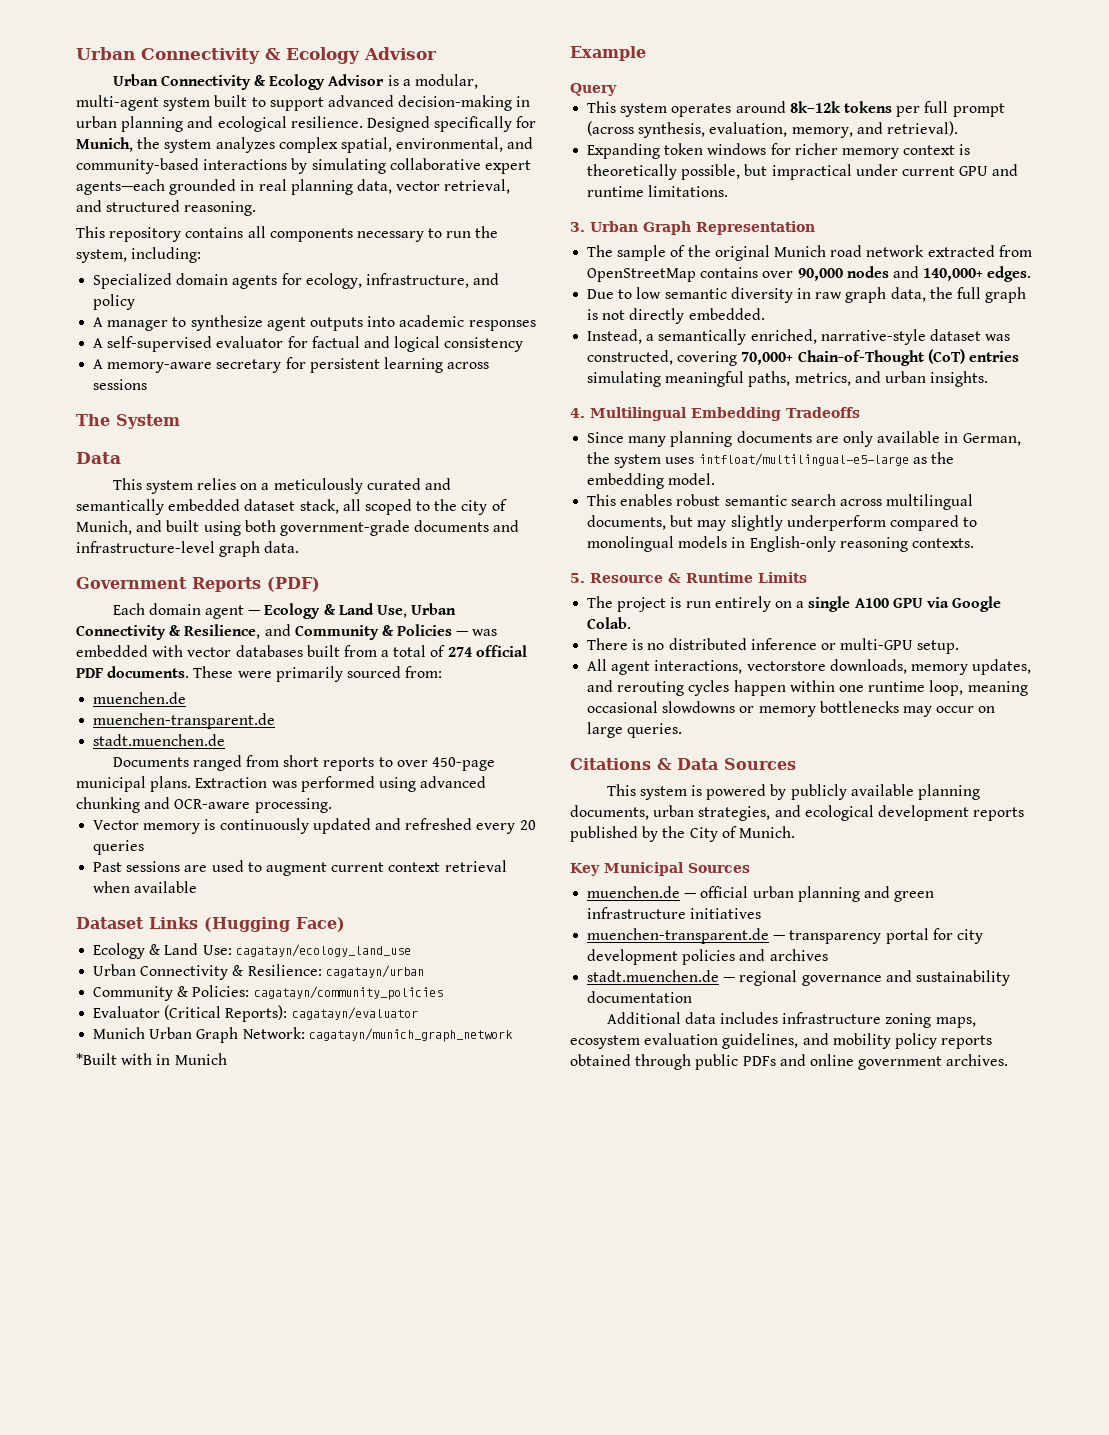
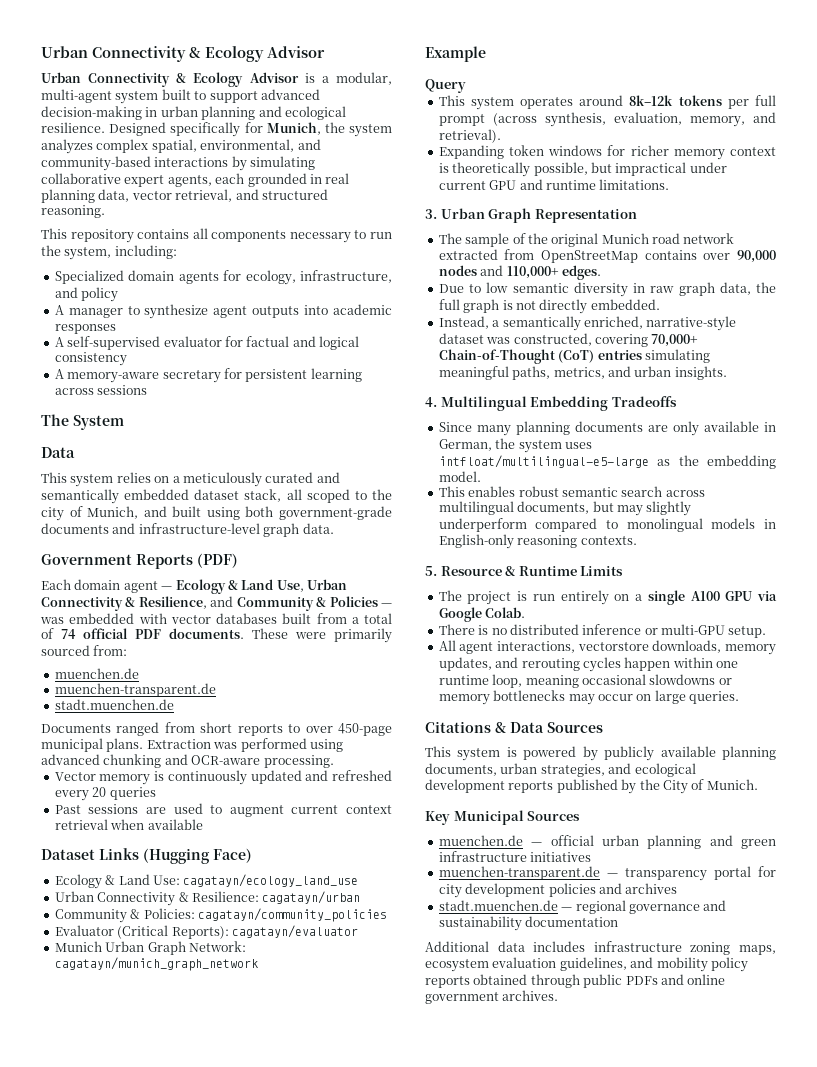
- Designed specifically for Munich, the system analyzes complex spatial, environmental, and community-based interactions by simulating collaborative expert agents—each grounded in real planning data, vector retrieval, and structured reasoning.
+ Designed specifically for Munich, the system analyzes complex spatial, environmental, and community-based interactions by simulating collaborative expert agents, each grounded in real planning data, vector retrieval, and structured reasoning.
- Each domain agent — Ecology & Land Use, Urban Connectivity & Resilience, and Community & Policies — was embedded with vector databases built from a total of 274 official PDF documents.
+ Each domain agent — Ecology & Land Use, Urban Connectivity & Resilience, and Community & Policies — was embedded with vector databases built from a total of 74 official PDF documents.
- *Built with in Munich
- The sample of the original Munich road network extracted from OpenStreetMap contains over 90,000 nodes and 140,000+ edges.
+ The sample of the original Munich road network extracted from OpenStreetMap contains over 90,000 nodes and 110,000+ edges.

